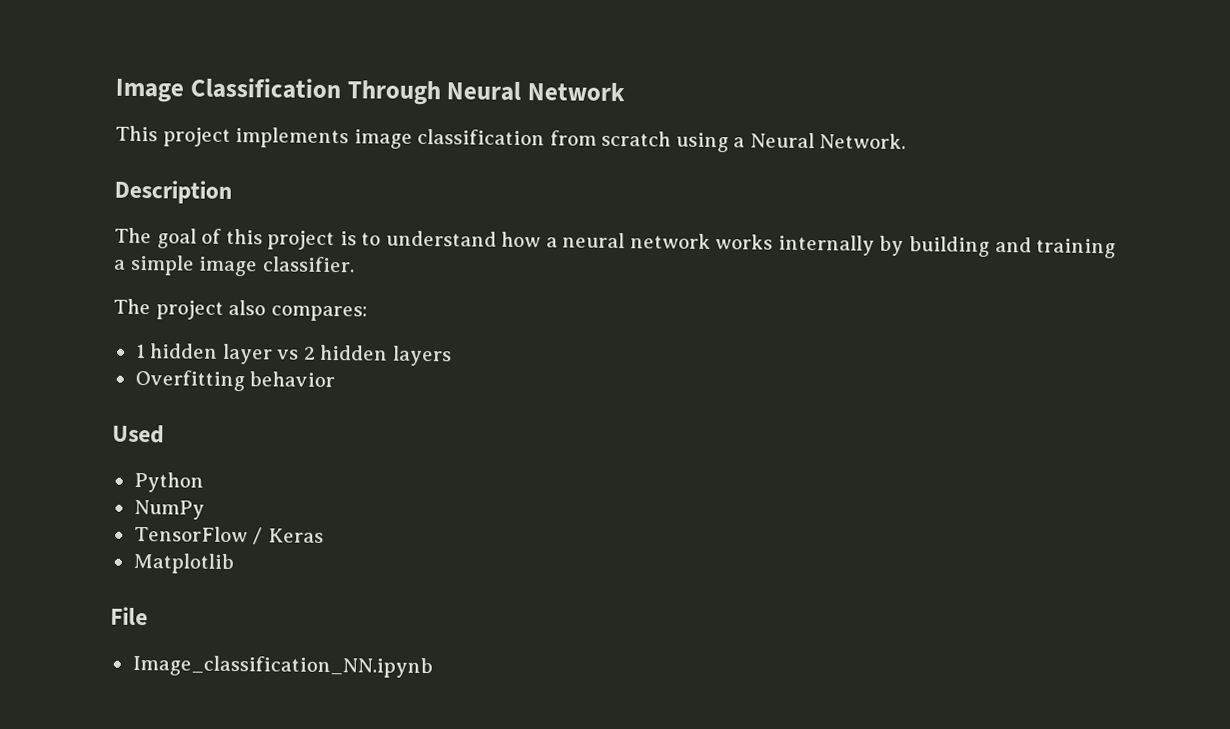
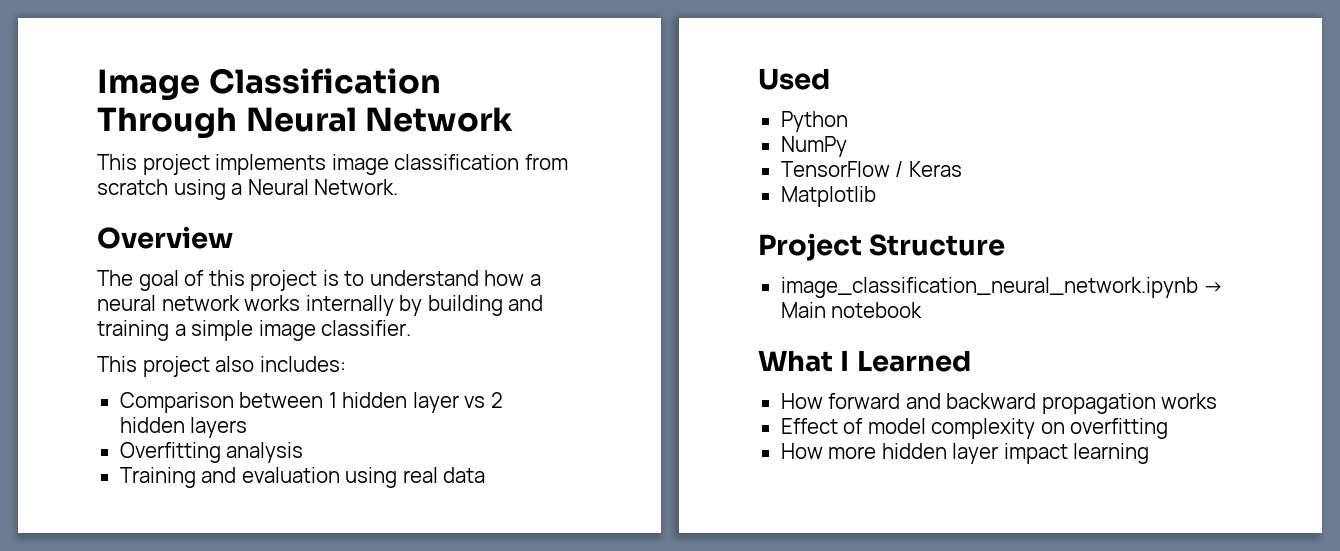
- Description
+ Overview
- The project also compares:
- 1 hidden layer vs 2 hidden layers
+ This project also includes:
+ Comparison between 1 hidden layer vs 2 hidden layers
- Overfitting behavior
+ Overfitting analysis
+ Training and evaluation using real data
- File
- Image_classification_NN.ipynb
+ Project Structure
+ image_classification_neural_network.ipynb → Main notebook
+ What I Learned
+ How forward and backward propagation works
+ Effect of model complexity on overfitting
+ How more hidden layer impact learning

